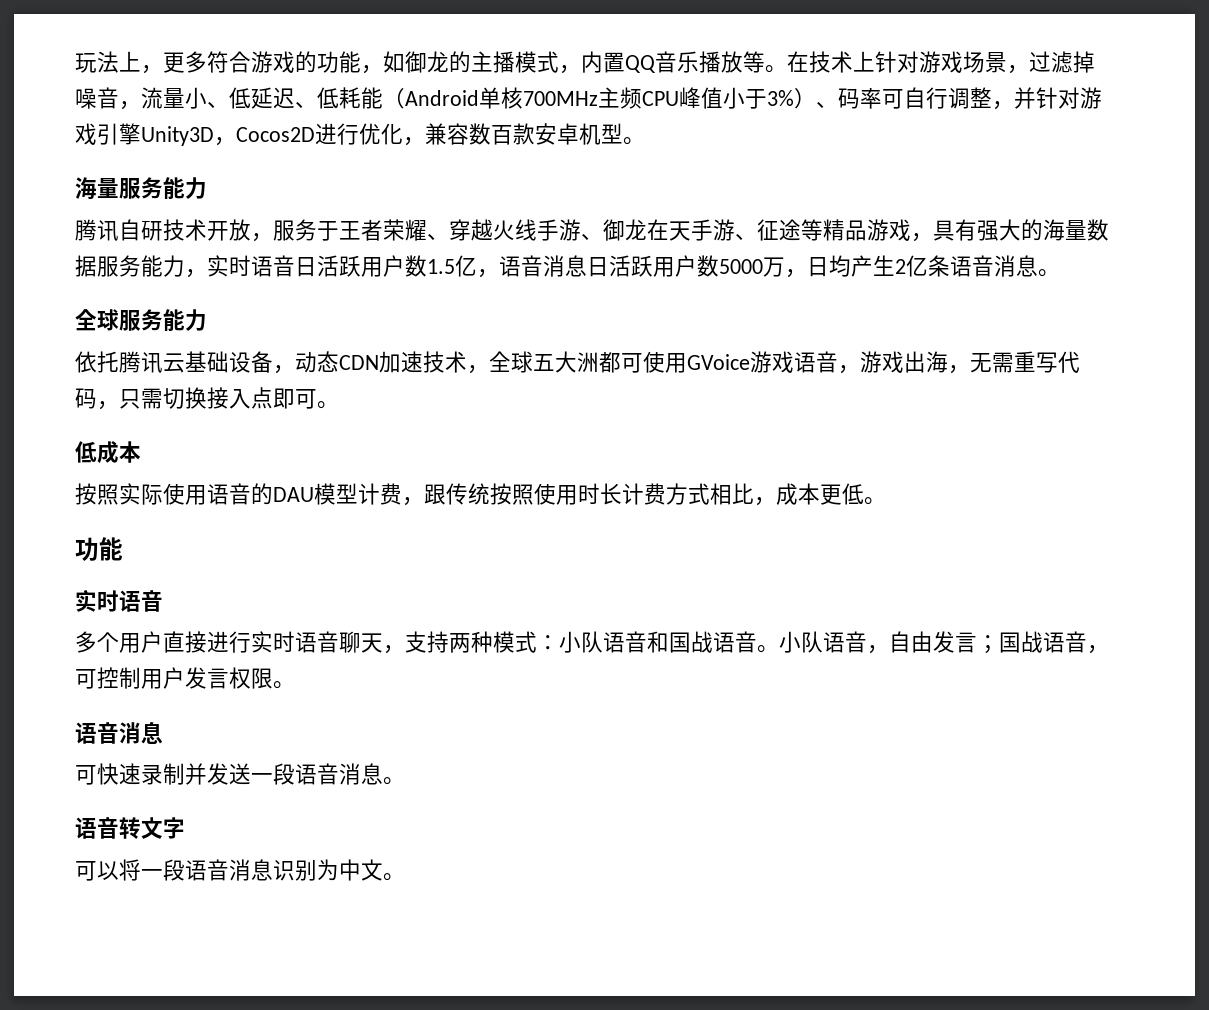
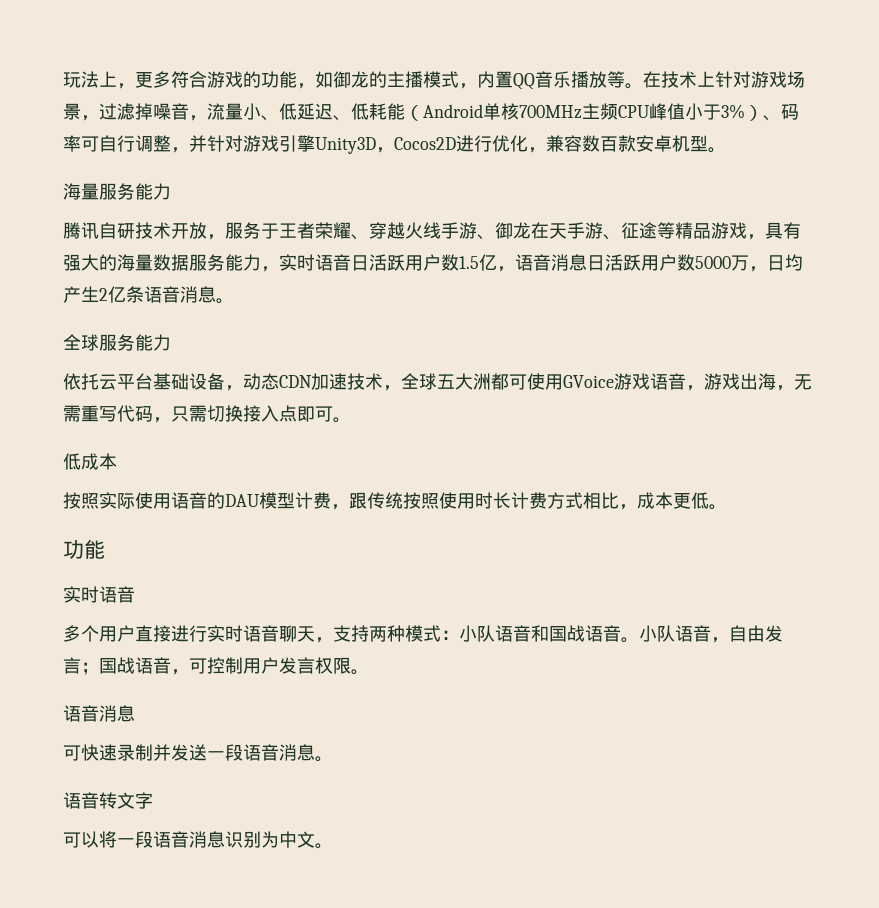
- 依托腾讯云基础设备，动态CDN加速技术，全球五大洲都可使用GVoice游戏语音，游戏出海，无需重写代码，只需切换接入点即可。
+ 依托云平台基础设备，动态CDN加速技术，全球五大洲都可使用GVoice游戏语音，游戏出海，无需重写代码，只需切换接入点即可。

